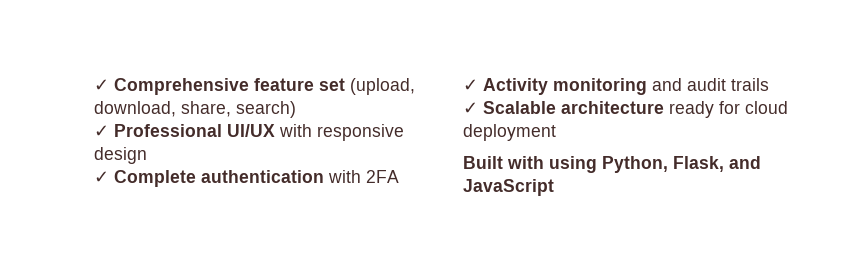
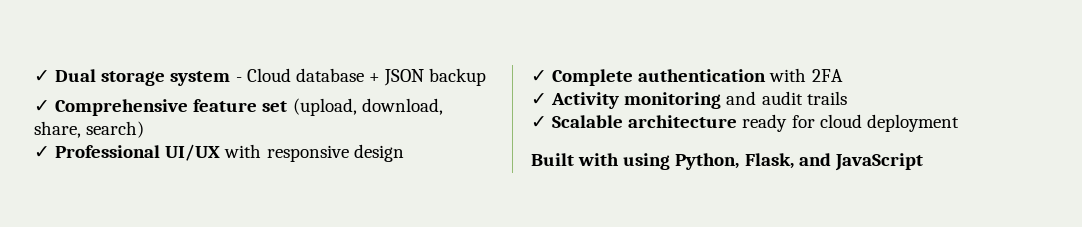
+ ✓ Dual storage system - Cloud database + JSON backup

